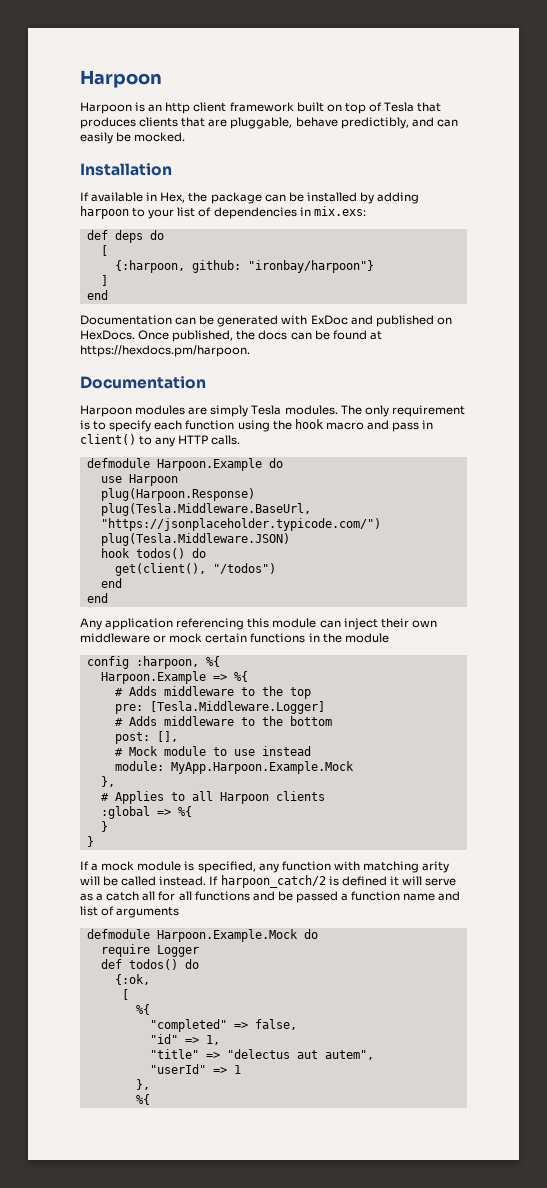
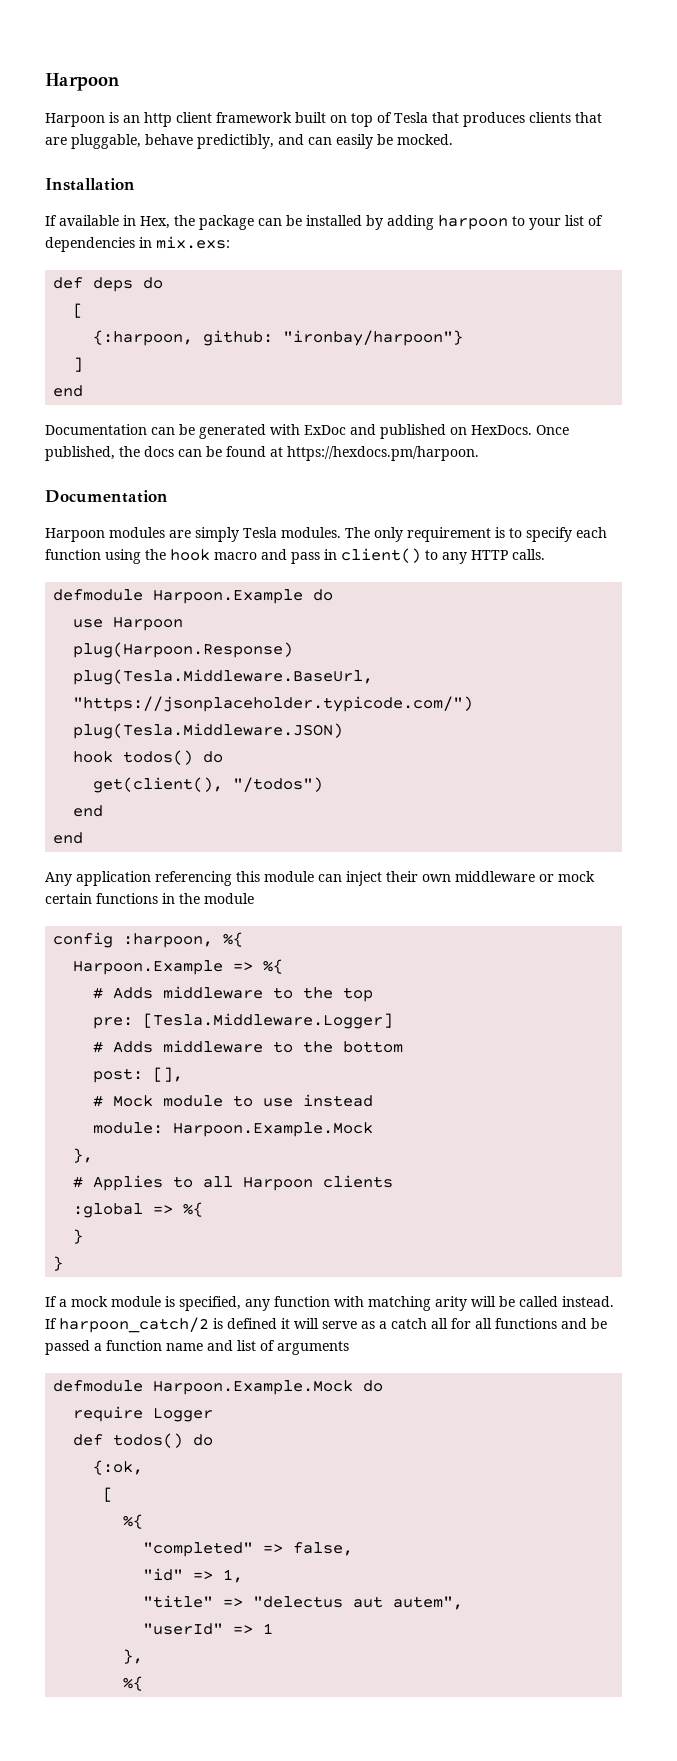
- module: MyApp.Harpoon.Example.Mock
+ module: Harpoon.Example.Mock

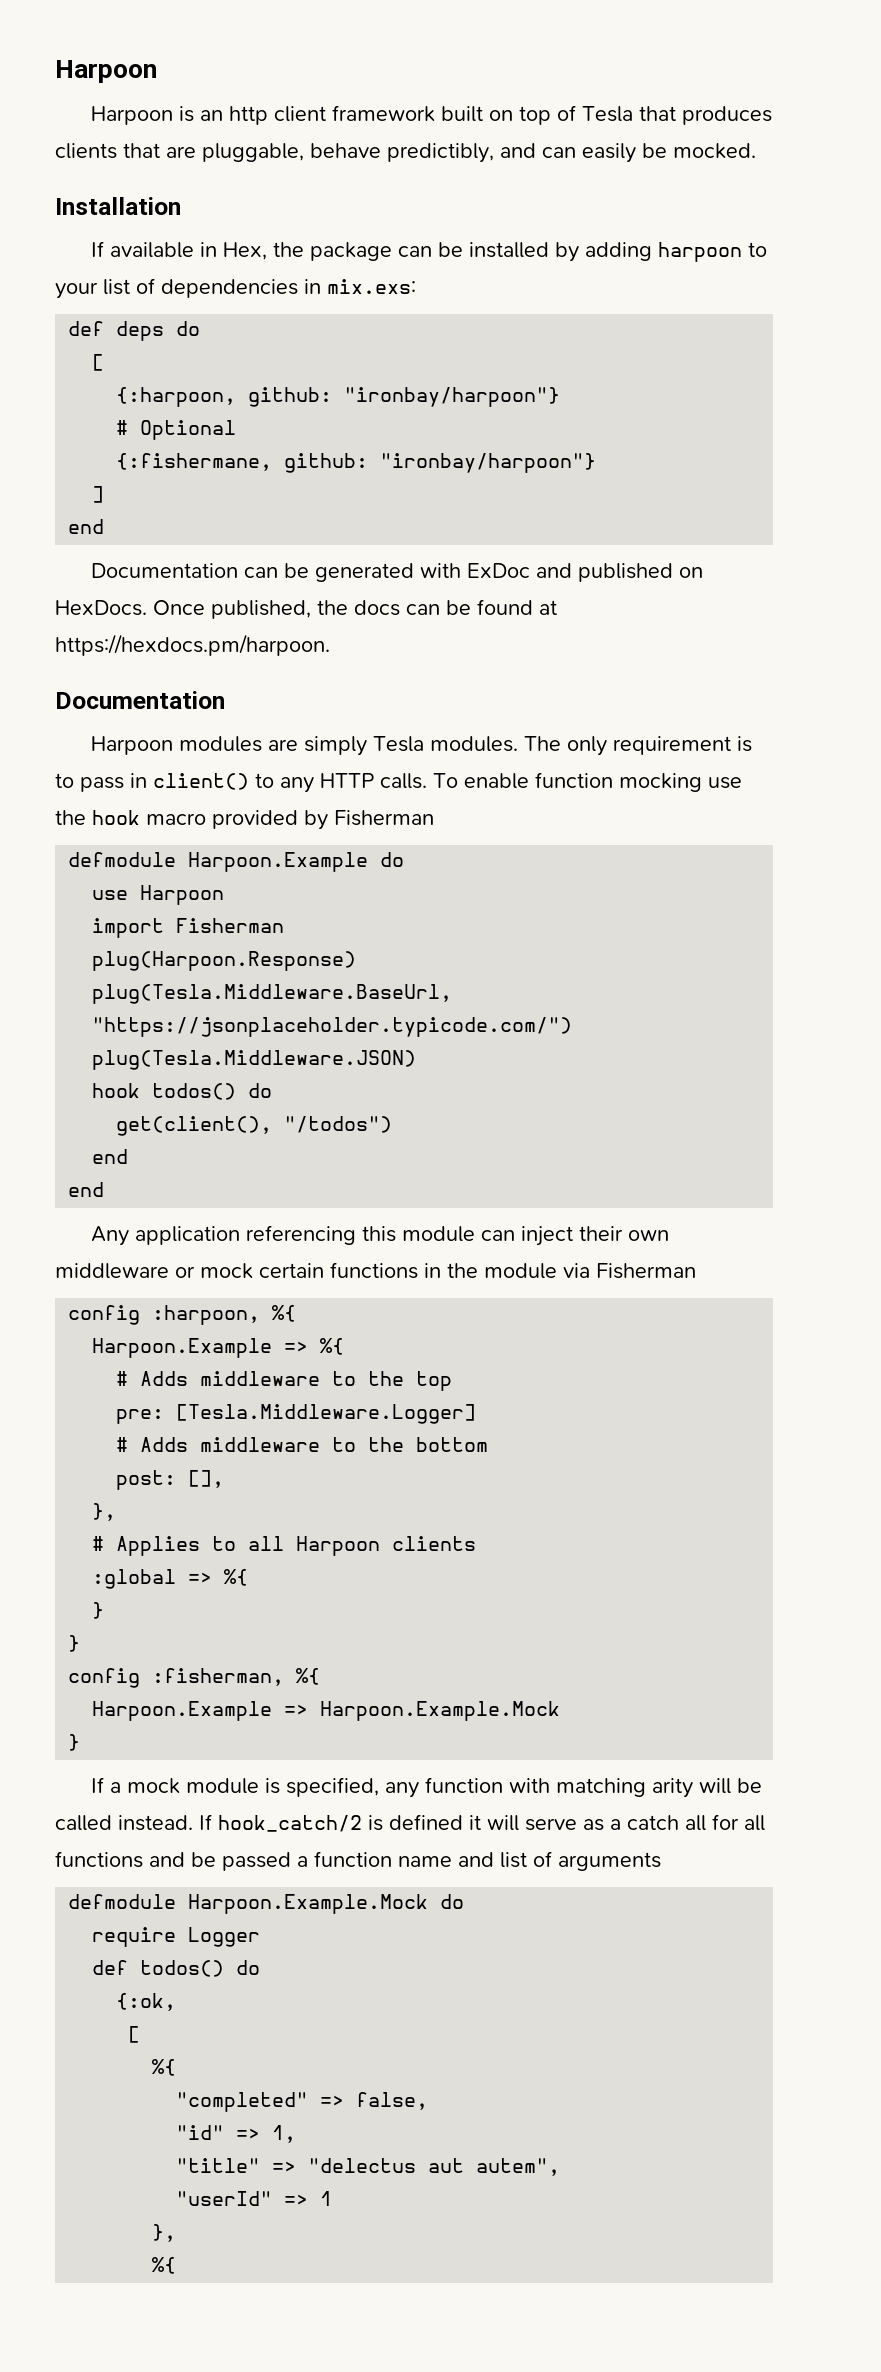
+ # Optional
+ {:fishermane, github: "ironbay/harpoon"}
- The only requirement is to specify each function using the hook macro and pass in client() to any HTTP calls.
+ The only requirement is to pass in client() to any HTTP calls. To enable function mocking use the hook macro provided by Fisherman
+ import Fisherman
- Any application referencing this module can inject their own middleware or mock certain functions in the module
+ Any application referencing this module can inject their own middleware or mock certain functions in the module via Fisherman
- # Mock module to use instead
- module: Harpoon.Example.Mock
+ config :fisherman, %{
+ Harpoon.Example => Harpoon.Example.Mock
+ }
- If harpoon_catch/2 is defined it will serve as a catch all for all functions and be passed a function name and list of arguments
+ If hook_catch/2 is defined it will serve as a catch all for all functions and be passed a function name and list of arguments

